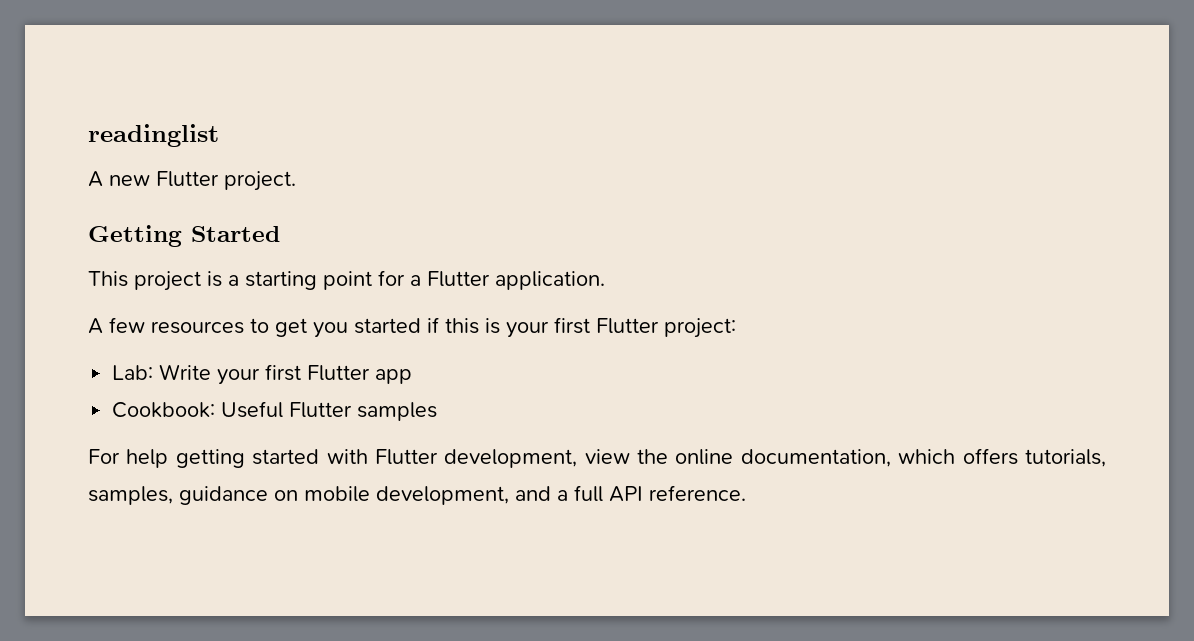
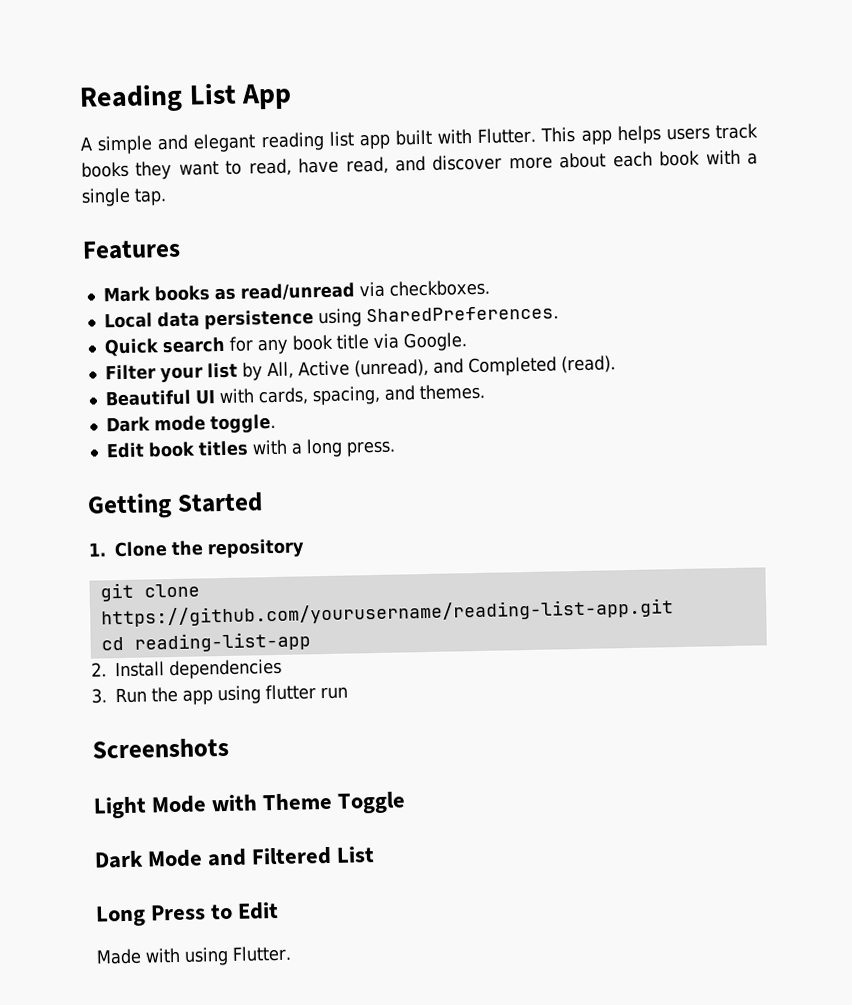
- readinglist
- A new Flutter project.
+ Reading List App
+ A simple and elegant reading list app built with Flutter. This app helps users track books they want to read, have read, and discover more about each book with a single tap.
+ Features
+ Mark books as read/unread via checkboxes.
+ Local data persistence using SharedPreferences.
+ Quick search for any book title via Google.
+ Filter your list by All, Active (unread), and Completed (read).
+ Beautiful UI with cards, spacing, and themes.
+ Dark mode toggle.
+ Edit book titles with a long press.
  Getting Started
- This project is a starting point for a Flutter application.
- A few resources to get you started if this is your first Flutter project:
- Lab: Write your first Flutter app
- Cookbook: Useful Flutter samples
- For help getting started with Flutter development, view the online documentation, which offers tutorials, samples, guidance on mobile development, and a full API reference.
+ 1. Clone the repository
+ git clone https://github.com/yourusername/reading-list-app.git
+ cd reading-list-app
+ 2. Install dependencies
+ 3. Run the app using flutter run
+ Screenshots
+ Light Mode with Theme Toggle
+ Dark Mode and Filtered List
+ Long Press to Edit
+ Made with using Flutter.

